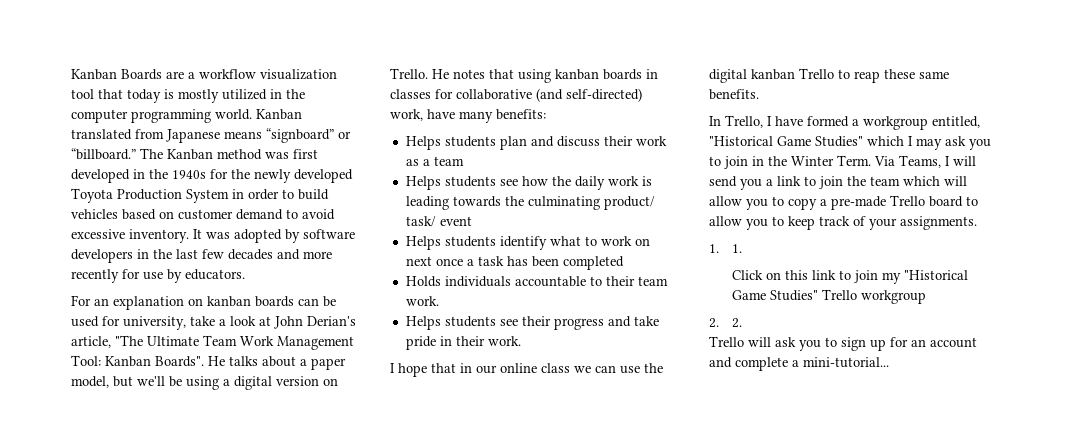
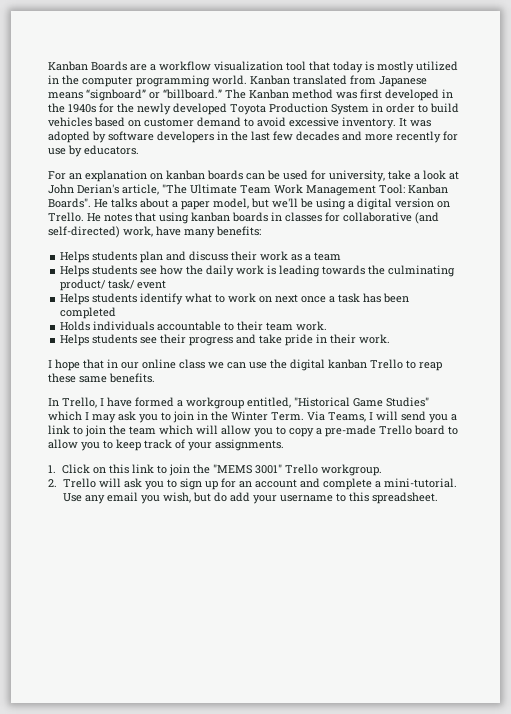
- 1. 1.
- Click on this link to join my "Historical Game Studies" Trello workgroup
- 2. 2.
- Trello will ask you to sign up for an account and complete a mini-tutorial...
+ 1. Click on this link to join the "MEMS 3001" Trello workgroup.
+ 2. Trello will ask you to sign up for an account and complete a mini-tutorial. Use any email you wish, but do add your username to this spreadsheet.

